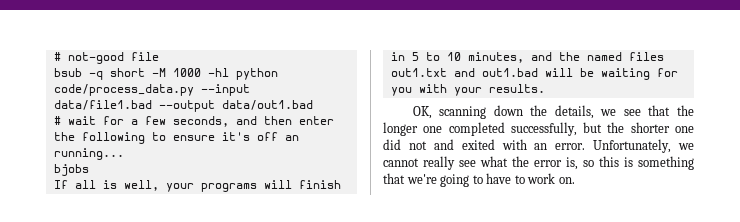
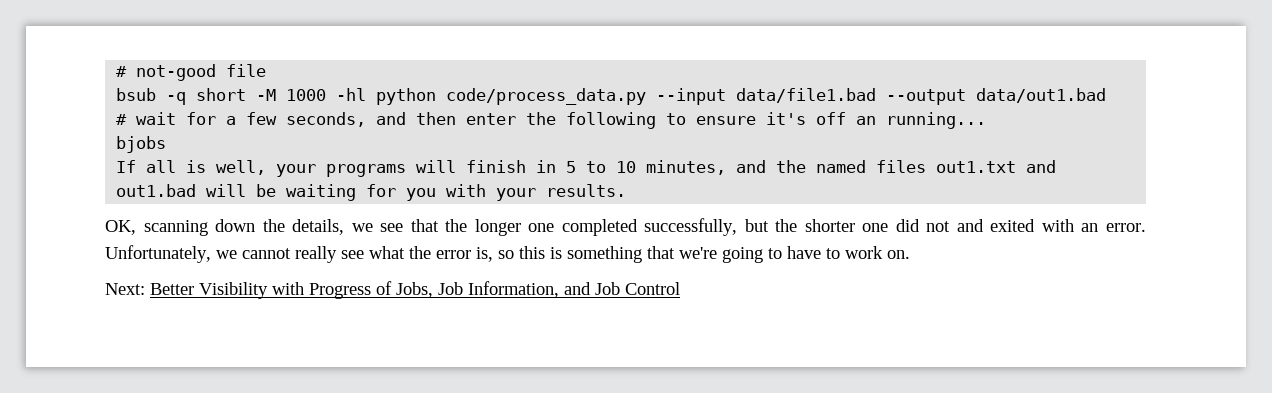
+ Next: Better Visibility with Progress of Jobs, Job Information, and Job Control

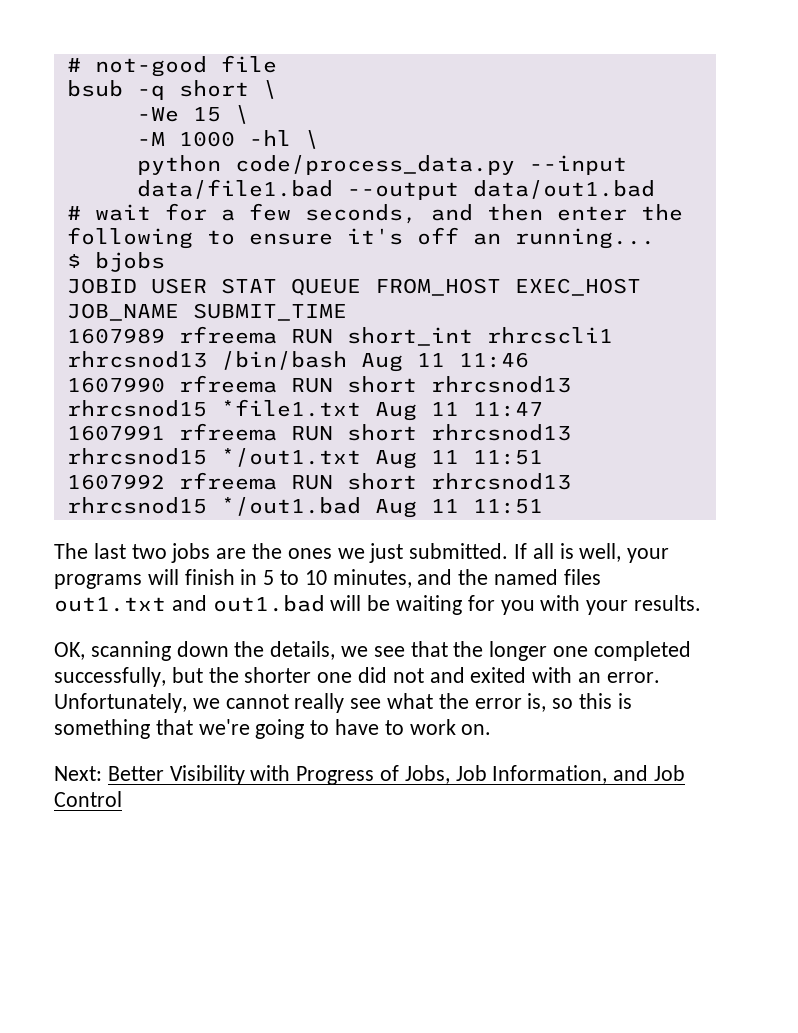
- bsub -q short -M 1000 -hl python code/process_data.py --input data/file1.bad --output data/out1.bad
+ bsub -q short \
+ -We 15 \
+ -M 1000 -hl \
+ python code/process_data.py --input data/file1.bad --output data/out1.bad
- bjobs
+ $ bjobs
+ JOBID USER STAT QUEUE FROM_HOST EXEC_HOST JOB_NAME SUBMIT_TIME
+ 1607989 rfreema RUN short_int rhrcscli1 rhrcsnod13 /bin/bash Aug 11 11:46
+ 1607990 rfreema RUN short rhrcsnod13 rhrcsnod15 *file1.txt Aug 11 11:47
+ 1607991 rfreema RUN short rhrcsnod13 rhrcsnod15 */out1.txt Aug 11 11:51
+ 1607992 rfreema RUN short rhrcsnod13 rhrcsnod15 */out1.bad Aug 11 11:51
+ The last two jobs are the ones we just submitted.

